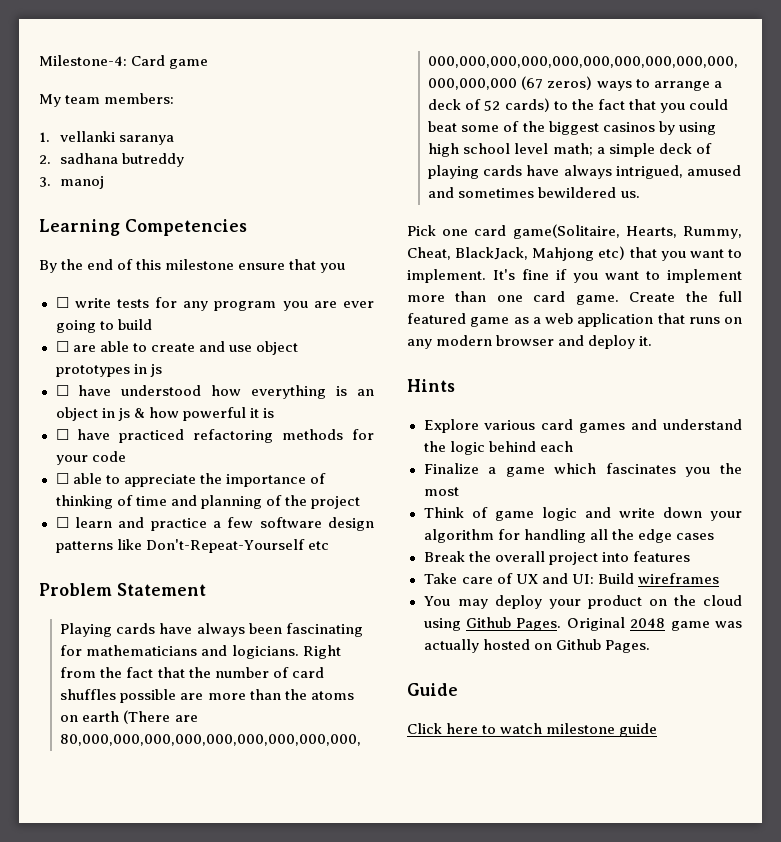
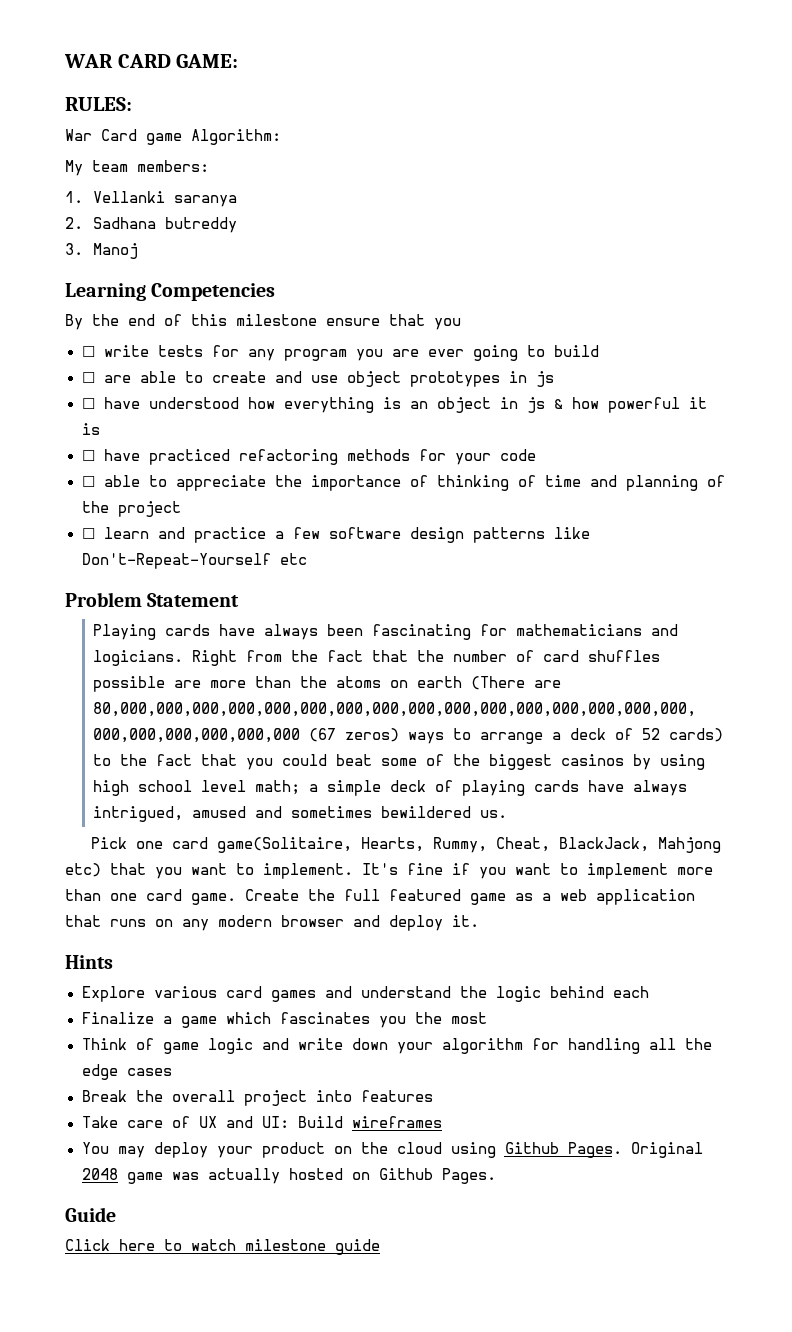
- Milestone-4: Card game
+ WAR CARD GAME:
+ RULES:
+ War Card game Algorithm:
- 1. vellanki saranya
+ 1. Vellanki saranya
- 2. sadhana butreddy
+ 2. Sadhana butreddy
- 3. manoj
+ 3. Manoj

